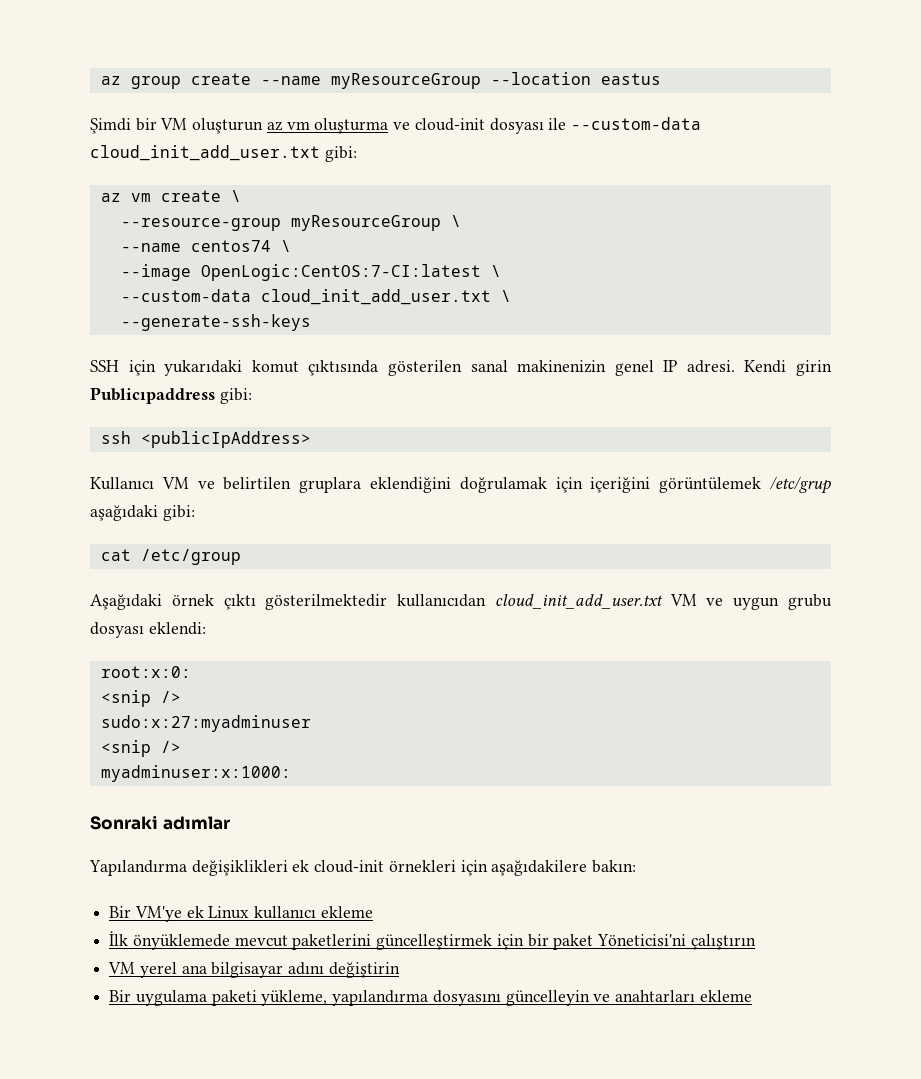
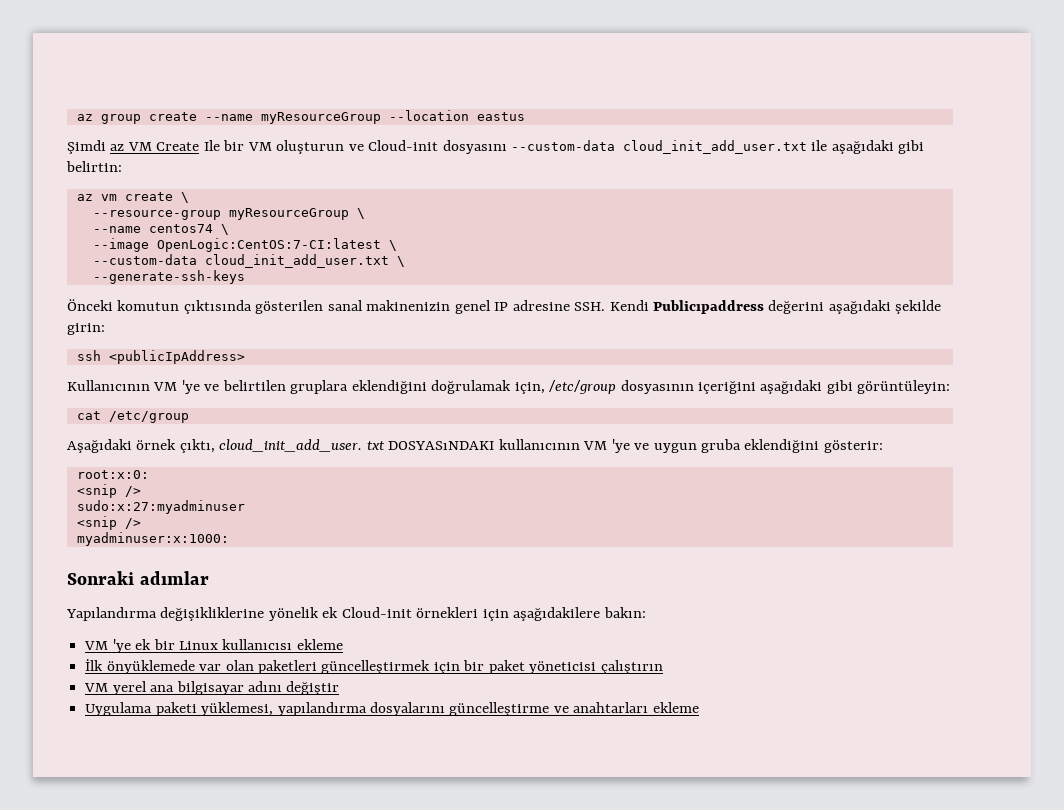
- Şimdi bir VM oluşturun az vm oluşturma ve cloud-init dosyası ile --custom-data cloud_init_add_user.txt gibi:
+ Şimdi az VM Create Ile bir VM oluşturun ve Cloud-init dosyasını --custom-data cloud_init_add_user.txt ile aşağıdaki gibi belirtin:
- SSH için yukarıdaki komut çıktısında gösterilen sanal makinenizin genel IP adresi. Kendi girin Publicıpaddress gibi:
+ Önceki komutun çıktısında gösterilen sanal makinenizin genel IP adresine SSH. Kendi Publicıpaddress değerini aşağıdaki şekilde girin:
- Kullanıcı VM ve belirtilen gruplara eklendiğini doğrulamak için içeriğini görüntülemek /etc/grup aşağıdaki gibi:
+ Kullanıcının VM 'ye ve belirtilen gruplara eklendiğini doğrulamak için, /etc/group dosyasının içeriğini aşağıdaki gibi görüntüleyin:
  cat /etc/group
- Aşağıdaki örnek çıktı gösterilmektedir kullanıcıdan cloud_init_add_user.txt VM ve uygun grubu dosyası eklendi:
+ Aşağıdaki örnek çıktı, cloud_init_add_user. txt DOSYASıNDAKI kullanıcının VM 'ye ve uygun gruba eklendiğini gösterir:
- Yapılandırma değişiklikleri ek cloud-init örnekleri için aşağıdakilere bakın:
+ Yapılandırma değişikliklerine yönelik ek Cloud-init örnekleri için aşağıdakilere bakın:
- Bir VM'ye ek Linux kullanıcı ekleme
+ VM 'ye ek bir Linux kullanıcısı ekleme
- İlk önyüklemede mevcut paketlerini güncelleştirmek için bir paket Yöneticisi'ni çalıştırın
+ İlk önyüklemede var olan paketleri güncelleştirmek için bir paket yöneticisi çalıştırın
- VM yerel ana bilgisayar adını değiştirin
- Bir uygulama paketi yükleme, yapılandırma dosyasını güncelleyin ve anahtarları ekleme
+ VM yerel ana bilgisayar adını değiştir
+ Uygulama paketi yüklemesi, yapılandırma dosyalarını güncelleştirme ve anahtarları ekleme

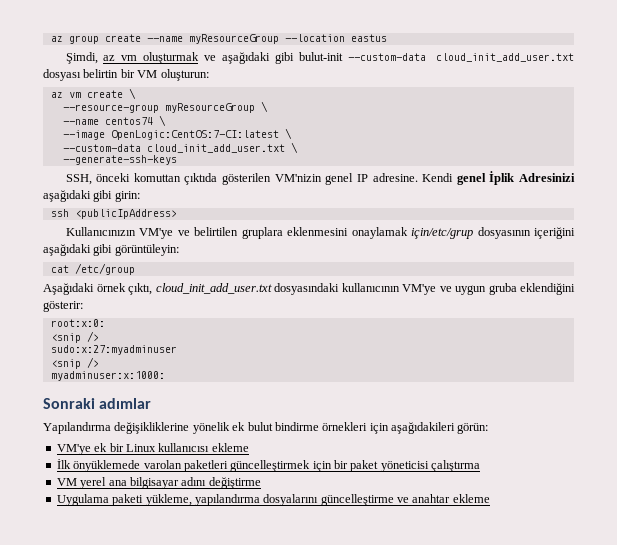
- Şimdi az VM Create Ile bir VM oluşturun ve Cloud-init dosyasını --custom-data cloud_init_add_user.txt ile aşağıdaki gibi belirtin:
+ Şimdi, az vm oluşturmak ve aşağıdaki gibi bulut-init --custom-data cloud_init_add_user.txt dosyası belirtin bir VM oluşturun:
- Önceki komutun çıktısında gösterilen sanal makinenizin genel IP adresine SSH. Kendi Publicıpaddress değerini aşağıdaki şekilde girin:
+ SSH, önceki komuttan çıktıda gösterilen VM'nizin genel IP adresine. Kendi genel İplik Adresinizi aşağıdaki gibi girin:
  ssh <publicIpAddress>
- Kullanıcının VM 'ye ve belirtilen gruplara eklendiğini doğrulamak için, /etc/group dosyasının içeriğini aşağıdaki gibi görüntüleyin:
+ Kullanıcınızın VM'ye ve belirtilen gruplara eklenmesini onaylamak için/etc/grup dosyasının içeriğini aşağıdaki gibi görüntüleyin:
- Aşağıdaki örnek çıktı, cloud_init_add_user. txt DOSYASıNDAKI kullanıcının VM 'ye ve uygun gruba eklendiğini gösterir:
+ Aşağıdaki örnek çıktı, cloud_init_add_user.txt dosyasındaki kullanıcının VM'ye ve uygun gruba eklendiğini gösterir:
- Yapılandırma değişikliklerine yönelik ek Cloud-init örnekleri için aşağıdakilere bakın:
- VM 'ye ek bir Linux kullanıcısı ekleme
+ Yapılandırma değişikliklerine yönelik ek bulut bindirme örnekleri için aşağıdakileri görün:
+ VM'ye ek bir Linux kullanıcısı ekleme
- İlk önyüklemede var olan paketleri güncelleştirmek için bir paket yöneticisi çalıştırın
+ İlk önyüklemede varolan paketleri güncelleştirmek için bir paket yöneticisi çalıştırma
- VM yerel ana bilgisayar adını değiştir
+ VM yerel ana bilgisayar adını değiştirme
- Uygulama paketi yüklemesi, yapılandırma dosyalarını güncelleştirme ve anahtarları ekleme
+ Uygulama paketi yükleme, yapılandırma dosyalarını güncelleştirme ve anahtar ekleme

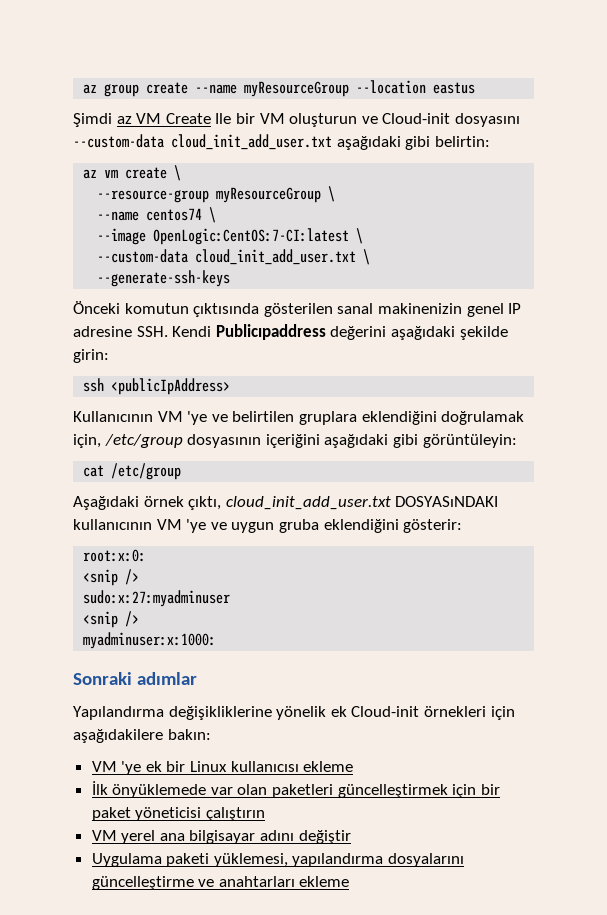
- Şimdi, az vm oluşturmak ve aşağıdaki gibi bulut-init --custom-data cloud_init_add_user.txt dosyası belirtin bir VM oluşturun:
+ Şimdi az VM Create Ile bir VM oluşturun ve Cloud-init dosyasını --custom-data cloud_init_add_user.txt aşağıdaki gibi belirtin:
- SSH, önceki komuttan çıktıda gösterilen VM'nizin genel IP adresine. Kendi genel İplik Adresinizi aşağıdaki gibi girin:
+ Önceki komutun çıktısında gösterilen sanal makinenizin genel IP adresine SSH. Kendi Publicıpaddress değerini aşağıdaki şekilde girin:
  ssh <publicIpAddress>
- Kullanıcınızın VM'ye ve belirtilen gruplara eklenmesini onaylamak için/etc/grup dosyasının içeriğini aşağıdaki gibi görüntüleyin:
+ Kullanıcının VM 'ye ve belirtilen gruplara eklendiğini doğrulamak için, /etc/group dosyasının içeriğini aşağıdaki gibi görüntüleyin:
- Aşağıdaki örnek çıktı, cloud_init_add_user.txt dosyasındaki kullanıcının VM'ye ve uygun gruba eklendiğini gösterir:
+ Aşağıdaki örnek çıktı, cloud_init_add_user.txt DOSYASıNDAKI kullanıcının VM 'ye ve uygun gruba eklendiğini gösterir:
- Yapılandırma değişikliklerine yönelik ek bulut bindirme örnekleri için aşağıdakileri görün:
- VM'ye ek bir Linux kullanıcısı ekleme
+ Yapılandırma değişikliklerine yönelik ek Cloud-init örnekleri için aşağıdakilere bakın:
+ VM 'ye ek bir Linux kullanıcısı ekleme
- İlk önyüklemede varolan paketleri güncelleştirmek için bir paket yöneticisi çalıştırma
+ İlk önyüklemede var olan paketleri güncelleştirmek için bir paket yöneticisi çalıştırın
- VM yerel ana bilgisayar adını değiştirme
+ VM yerel ana bilgisayar adını değiştir
- Uygulama paketi yükleme, yapılandırma dosyalarını güncelleştirme ve anahtar ekleme
+ Uygulama paketi yüklemesi, yapılandırma dosyalarını güncelleştirme ve anahtarları ekleme

